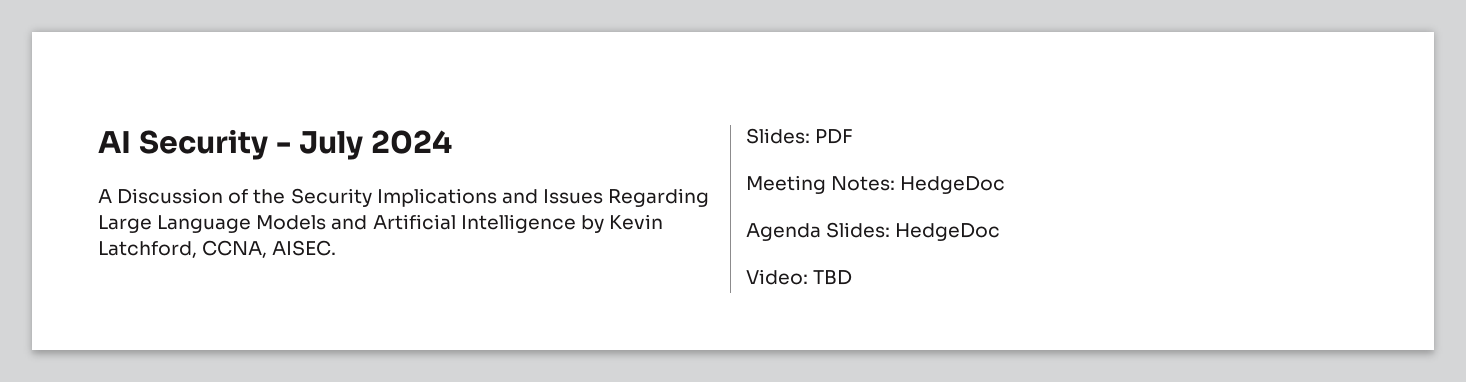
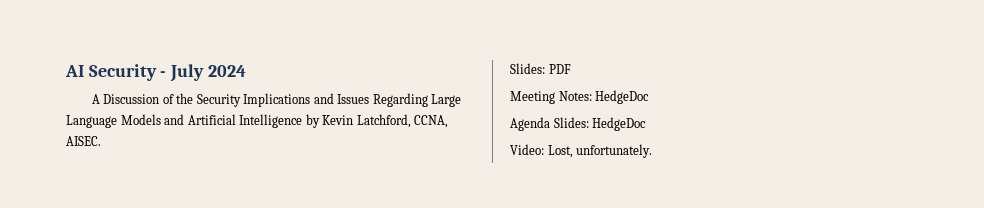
- Video: TBD
+ Video: Lost, unfortunately.

